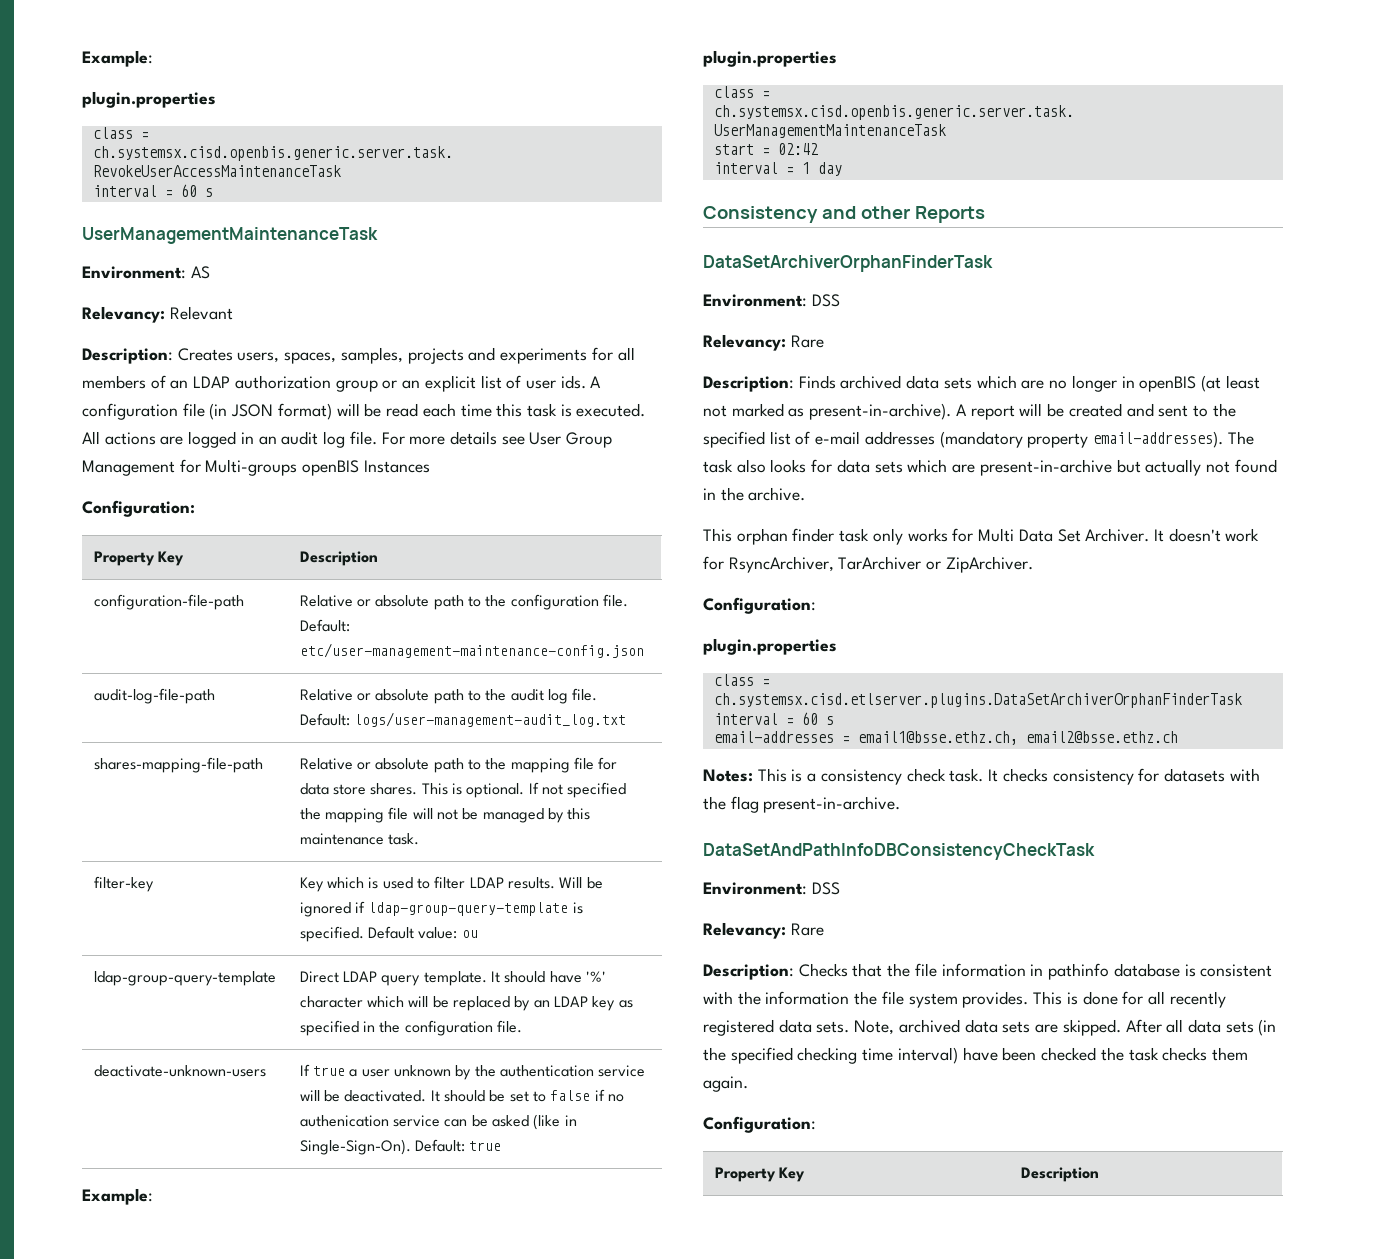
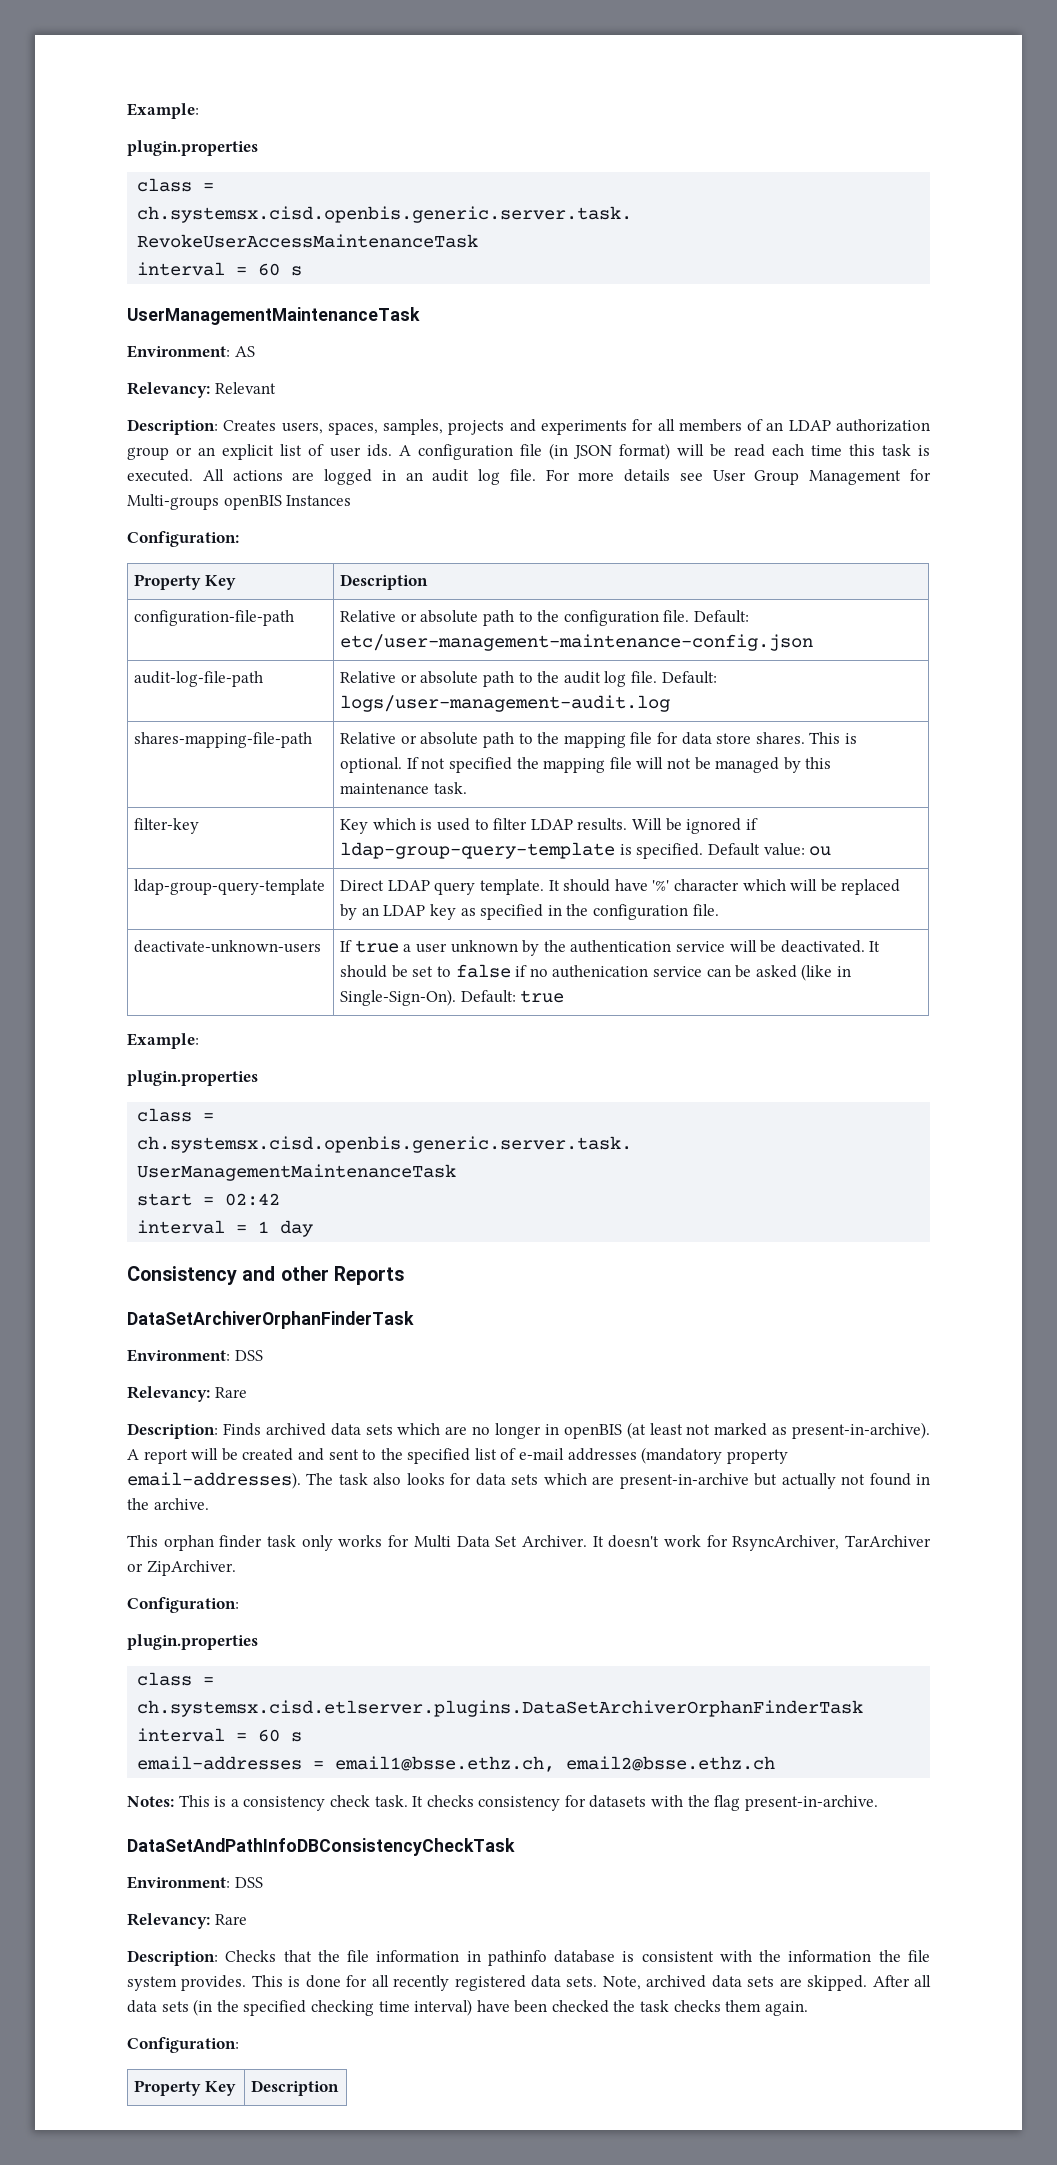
- audit-log-file-path | Relative or absolute path to the audit log file. Default: logs/user-management-audit_log.txt
+ audit-log-file-path | Relative or absolute path to the audit log file. Default: logs/user-management-audit.log

